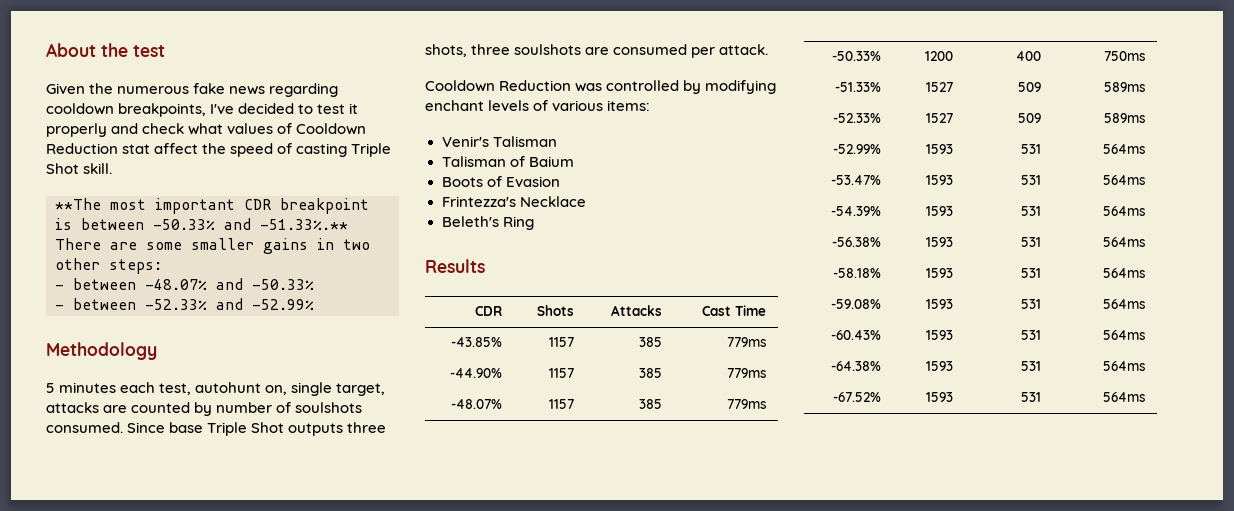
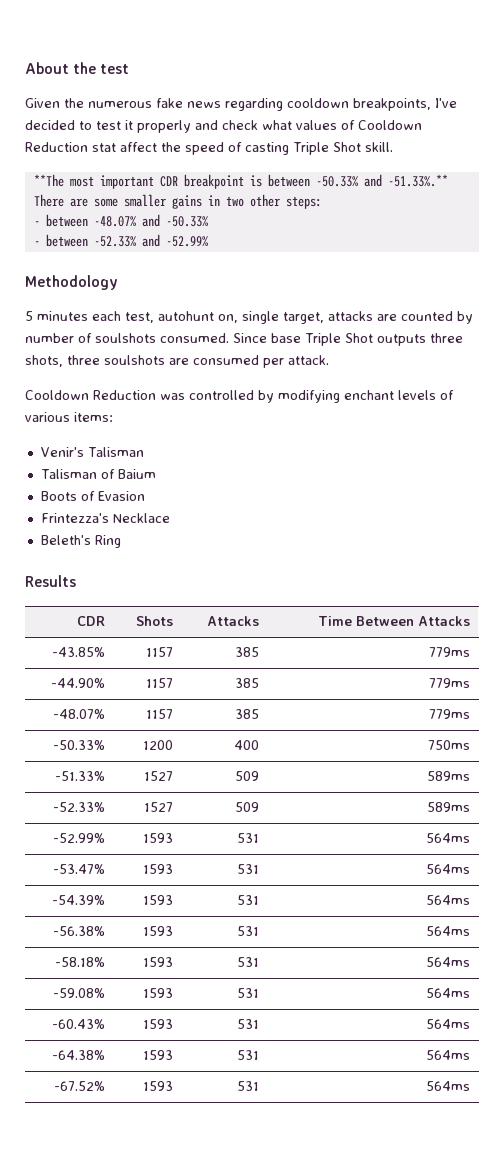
- CDR | Shots | Attacks | Cast Time
+ CDR | Shots | Attacks | Time Between Attacks

